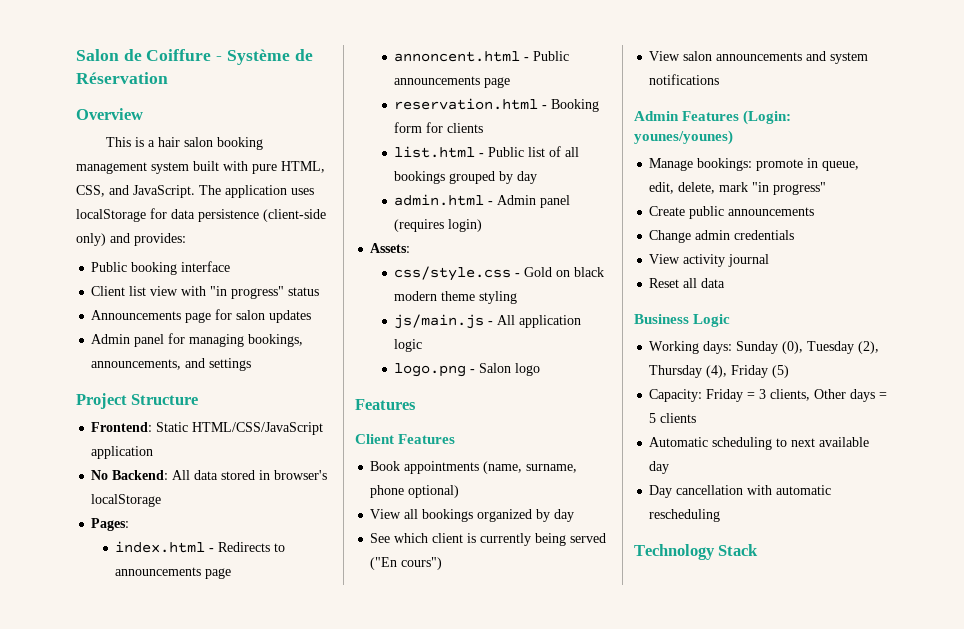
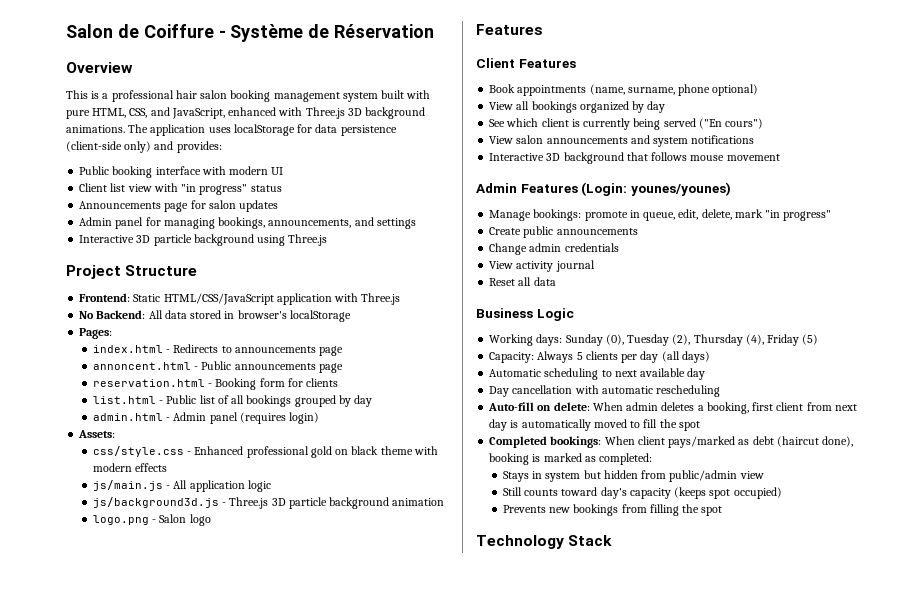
- This is a hair salon booking management system built with pure HTML, CSS, and JavaScript.
+ This is a professional hair salon booking management system built with pure HTML, CSS, and JavaScript, enhanced with Three.js 3D background animations.
- Public booking interface
+ Public booking interface with modern UI
+ Interactive 3D particle background using Three.js
- Frontend: Static HTML/CSS/JavaScript application
+ Frontend: Static HTML/CSS/JavaScript application with Three.js
- css/style.css - Gold on black modern theme styling
+ css/style.css - Enhanced professional gold on black theme with modern effects
+ js/background3d.js - Three.js 3D particle background animation
+ Interactive 3D background that follows mouse movement
- Capacity: Friday = 3 clients, Other days = 5 clients
+ Capacity: Always 5 clients per day (all days)
+ Auto-fill on delete: When admin deletes a booking, first client from next day is automatically moved to fill the spot
+ Completed bookings: When client pays/marked as debt (haircut done), booking is marked as completed:
+ Stays in system but hidden from public/admin view
+ Still counts toward day's capacity (keeps spot occupied)
+ Prevents new bookings from filling the spot

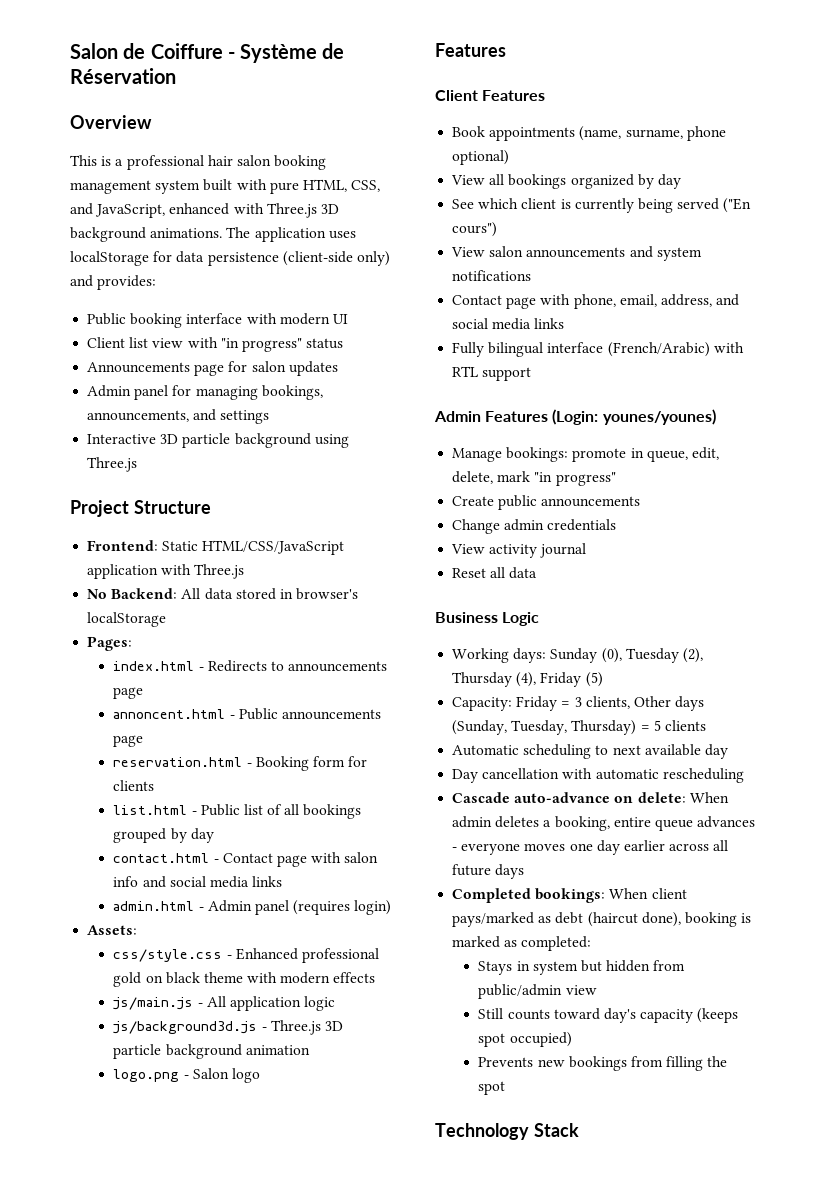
+ contact.html - Contact page with salon info and social media links
- Interactive 3D background that follows mouse movement
+ Contact page with phone, email, address, and social media links
+ Fully bilingual interface (French/Arabic) with RTL support
- Capacity: Always 5 clients per day (all days)
+ Capacity: Friday = 3 clients, Other days (Sunday, Tuesday, Thursday) = 5 clients
- Auto-fill on delete: When admin deletes a booking, first client from next day is automatically moved to fill the spot
+ Cascade auto-advance on delete: When admin deletes a booking, entire queue advances - everyone moves one day earlier across all future days

